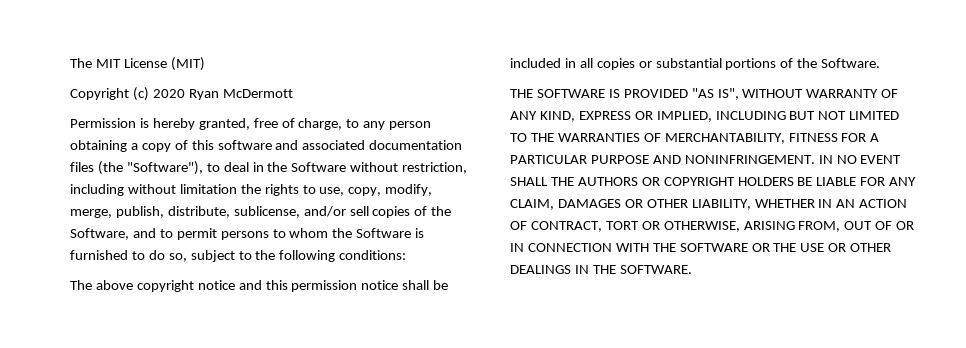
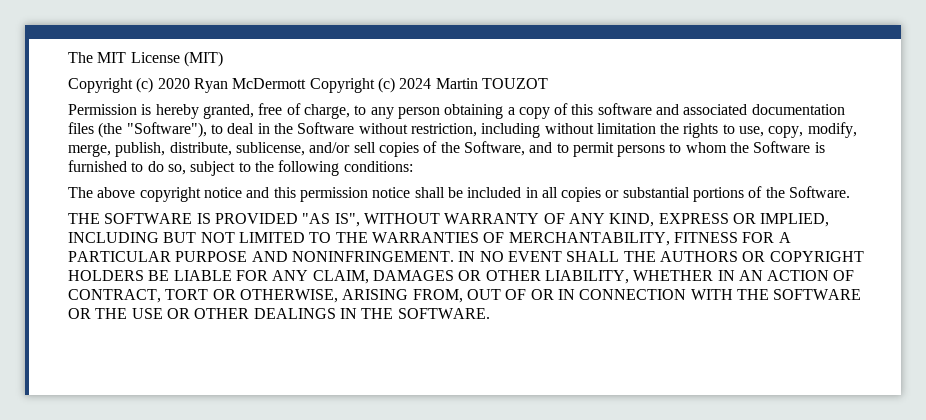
- Copyright (c) 2020 Ryan McDermott
+ Copyright (c) 2020 Ryan McDermott Copyright (c) 2024 Martin TOUZOT

